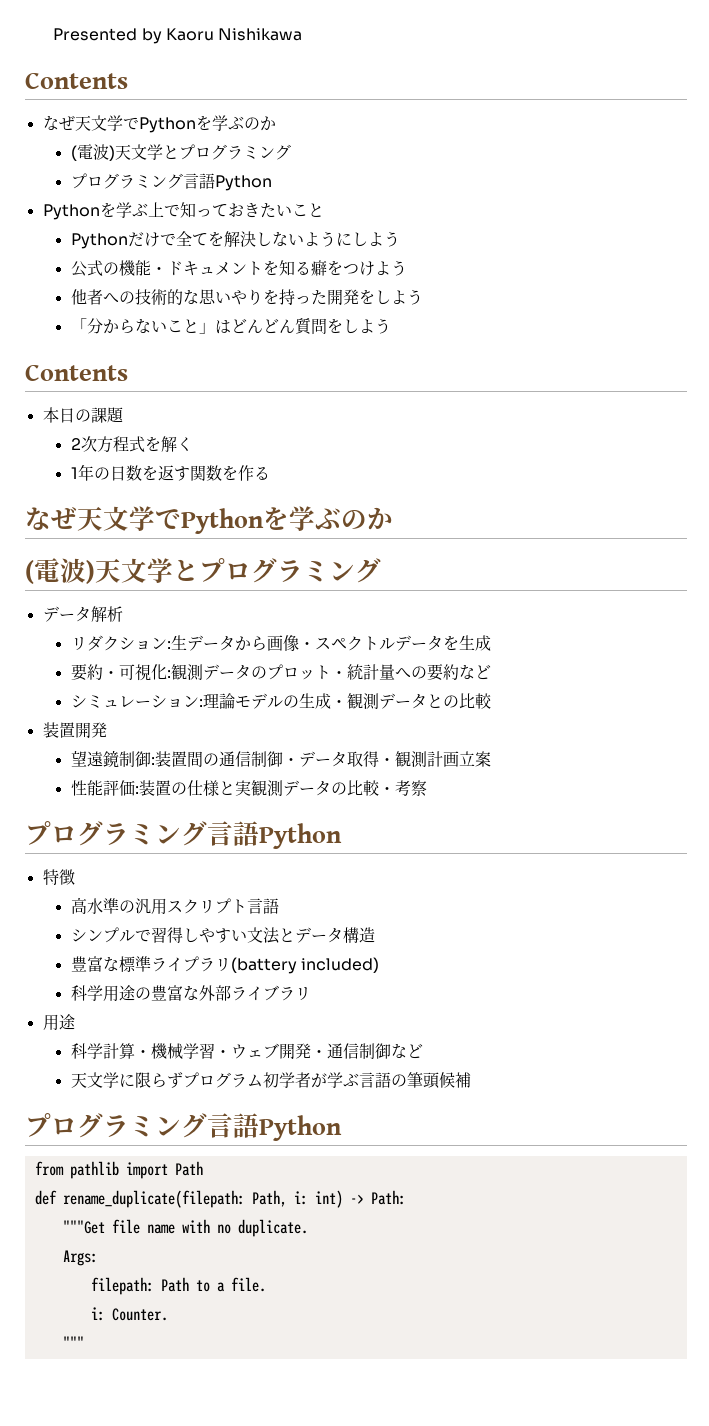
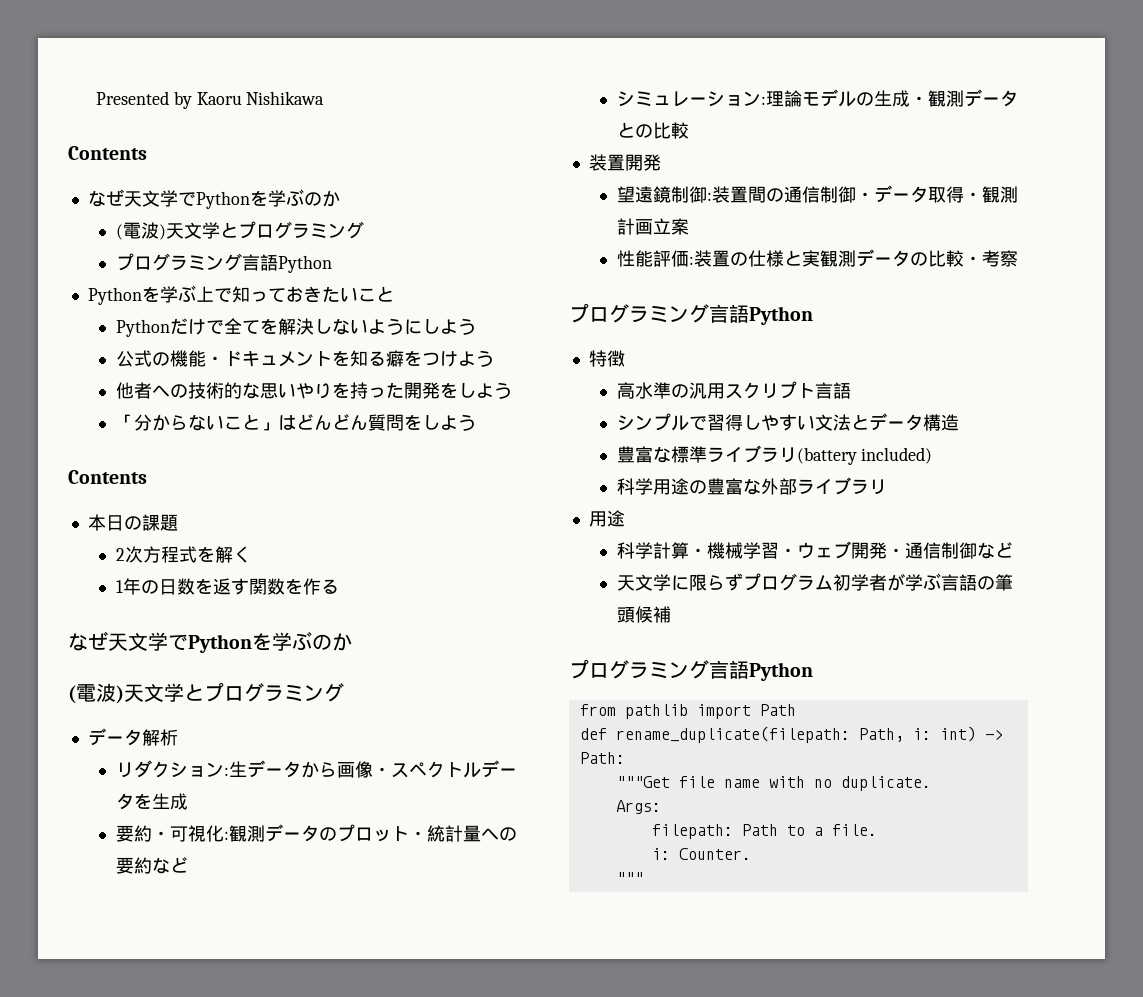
- 豊富な標準ライプラリ(battery included)
+ 豊富な標準ライブラリ(battery included)

